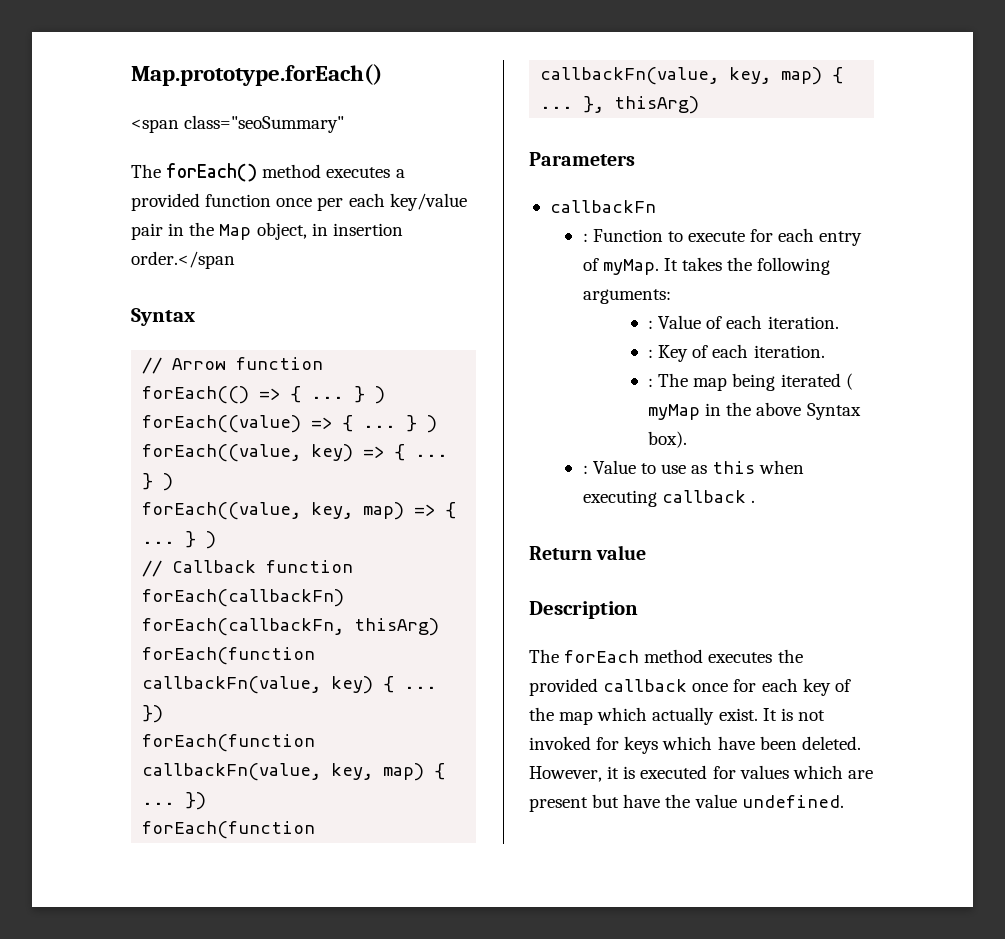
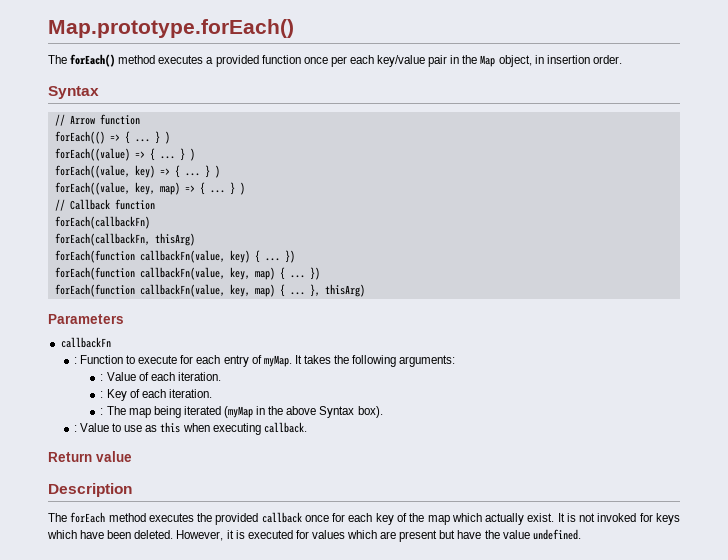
- <span class="seoSummary"
- The forEach() method executes a provided function once per each key/value pair in the Map object, in insertion order.</span
+ The forEach() method executes a provided function once per each key/value pair in the Map object, in insertion order.
- : The map being iterated ( myMap in the above Syntax box).
+ : The map being iterated (myMap in the above Syntax box).
- : Value to use as this when executing callback .
+ : Value to use as this when executing callback.

